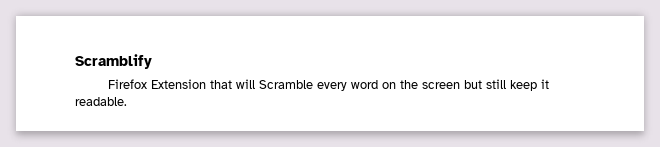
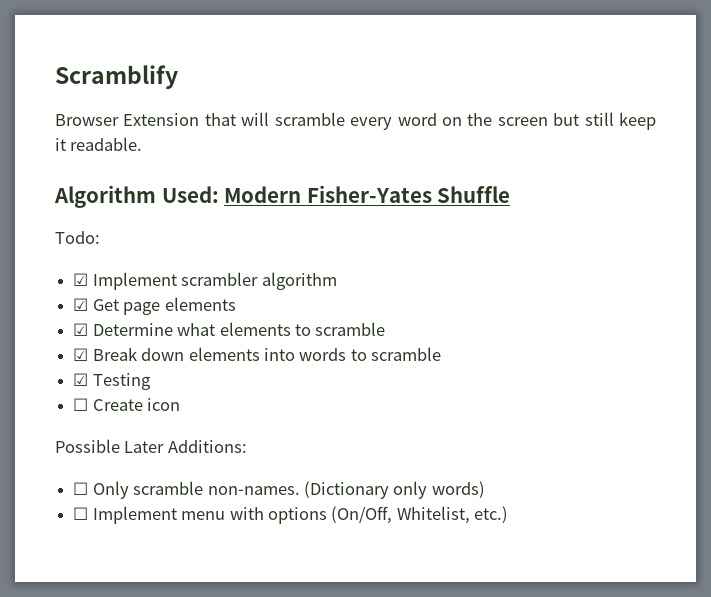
- Firefox Extension that will Scramble every word on the screen but still keep it readable.
+ Browser Extension that will scramble every word on the screen but still keep it readable.
+ Algorithm Used: Modern Fisher-Yates Shuffle
+ Todo:
+ ☑ Implement scrambler algorithm
+ ☑ Get page elements
+ ☑ Determine what elements to scramble
+ ☑ Break down elements into words to scramble
+ ☑ Testing
+ ☐ Create icon
+ Possible Later Additions:
+ ☐ Only scramble non-names. (Dictionary only words)
+ ☐ Implement menu with options (On/Off, Whitelist, etc.)

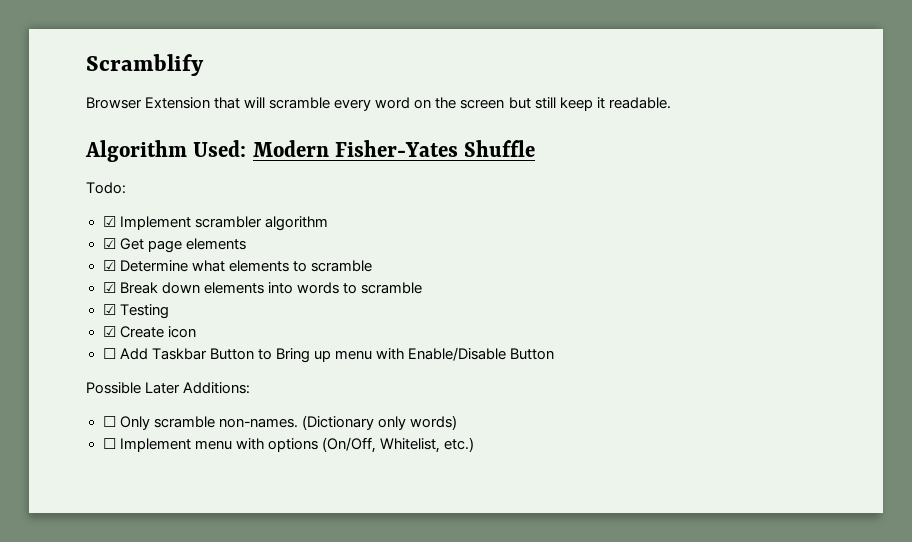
- ☐ Create icon
+ ☑ Create icon
+ ☐ Add Taskbar Button to Bring up menu with Enable/Disable Button

